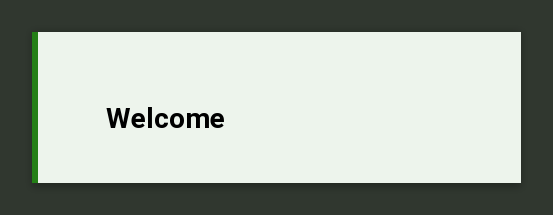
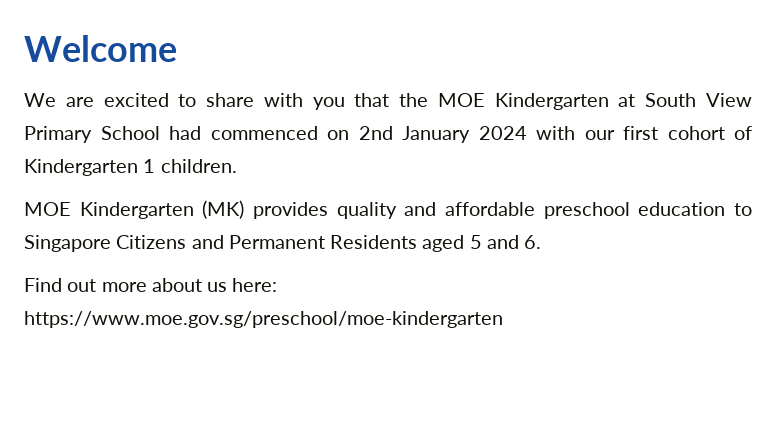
+ We are excited to share with you that the MOE Kindergarten at South View Primary School had commenced on 2nd January 2024 with our first cohort of Kindergarten 1 children.
+ MOE Kindergarten (MK) provides quality and affordable preschool education to Singapore Citizens and Permanent Residents aged 5 and 6.
+ Find out more about us here: https://www.moe.gov.sg/preschool/moe-kindergarten

